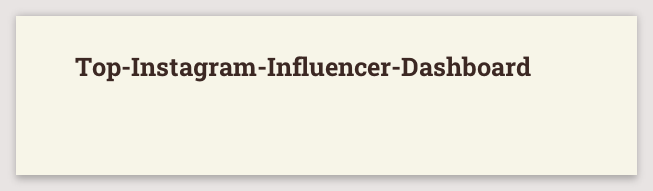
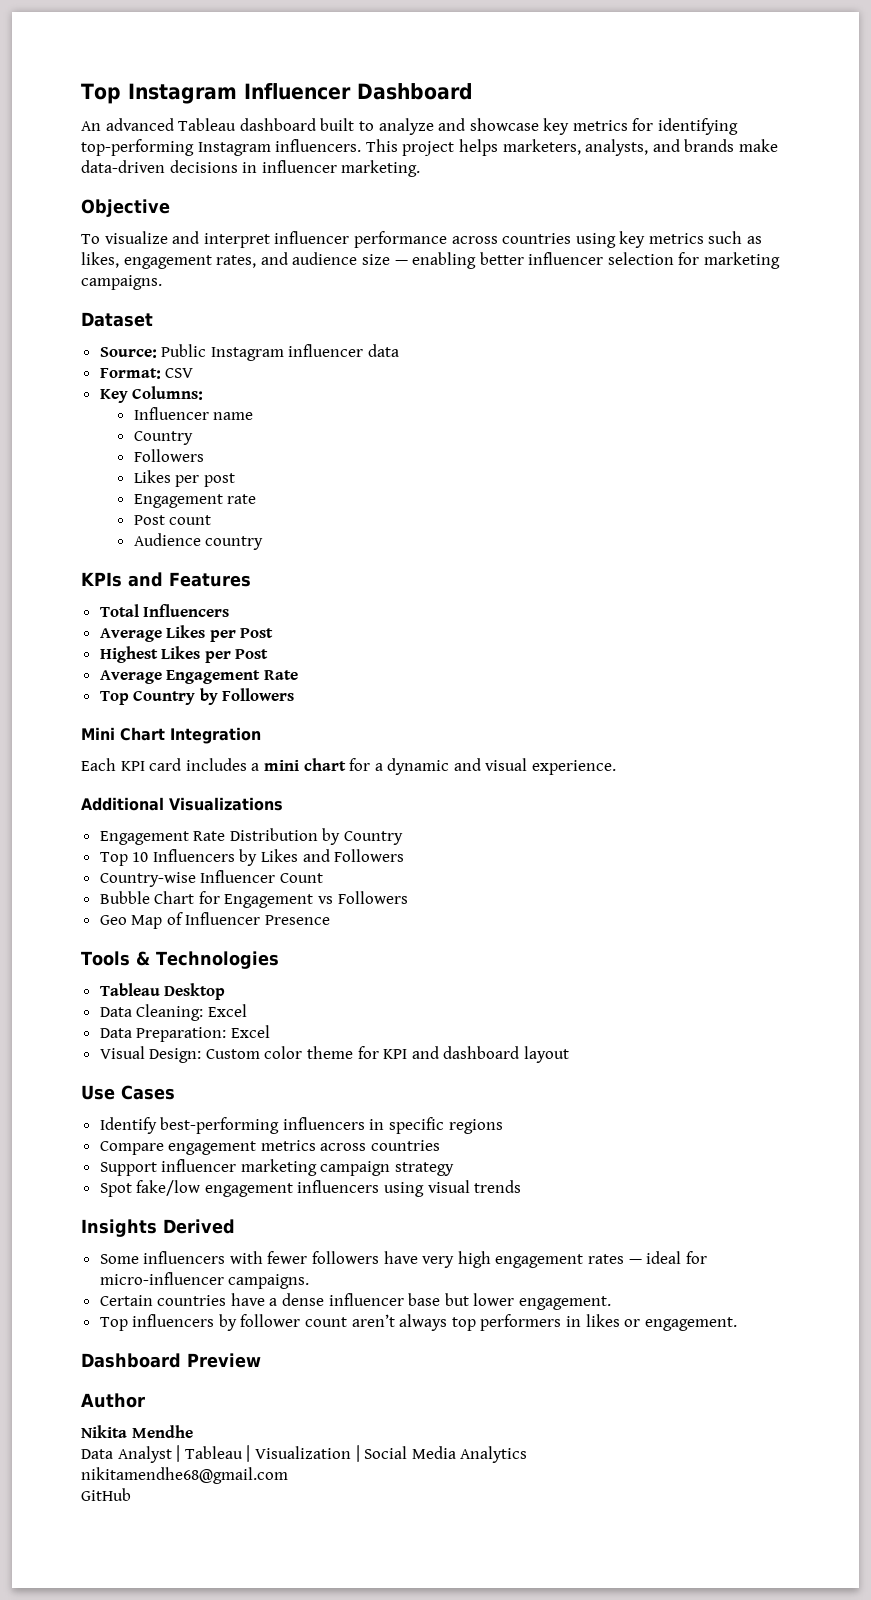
- Top-Instagram-Influencer-Dashboard
+ Top Instagram Influencer Dashboard
+ An advanced Tableau dashboard built to analyze and showcase key metrics for identifying top-performing Instagram influencers. This project helps marketers, analysts, and brands make data-driven decisions in influencer marketing.
+ Objective
+ To visualize and interpret influencer performance across countries using key metrics such as likes, engagement rates, and audience size — enabling better influencer selection for marketing campaigns.
+ Dataset
+ Source: Public Instagram influencer data
+ Format: CSV
+ Key Columns:
+ Influencer name
+ Country
+ Followers
+ Likes per post
+ Engagement rate
+ Post count
+ Audience country
+ KPIs and Features
+ Total Influencers
+ Average Likes per Post
+ Highest Likes per Post
+ Average Engagement Rate
+ Top Country by Followers
+ Mini Chart Integration
+ Each KPI card includes a mini chart for a dynamic and visual experience.
+ Additional Visualizations
+ Engagement Rate Distribution by Country
+ Top 10 Influencers by Likes and Followers
+ Country-wise Influencer Count
+ Bubble Chart for Engagement vs Followers
+ Geo Map of Influencer Presence
+ Tools & Technologies
+ Tableau Desktop
+ Data Cleaning: Excel
+ Data Preparation: Excel
+ Visual Design: Custom color theme for KPI and dashboard layout
+ Use Cases
+ Identify best-performing influencers in specific regions
+ Compare engagement metrics across countries
+ Support influencer marketing campaign strategy
+ Spot fake/low engagement influencers using visual trends
+ Insights Derived
+ Some influencers with fewer followers have very high engagement rates — ideal for micro-influencer campaigns.
+ Certain countries have a dense influencer base but lower engagement.
+ Top influencers by follower count aren’t always top performers in likes or engagement.
+ Dashboard Preview
+ Author
+ Nikita Mendhe
+ Data Analyst | Tableau | Visualization | Social Media Analytics
+ nikitamendhe68@gmail.com
+ GitHub

